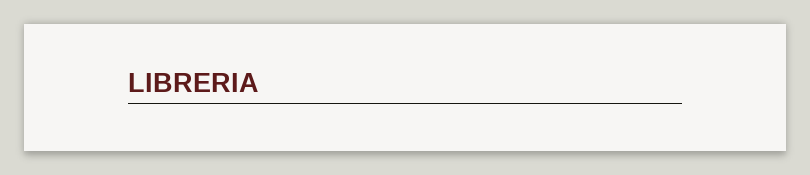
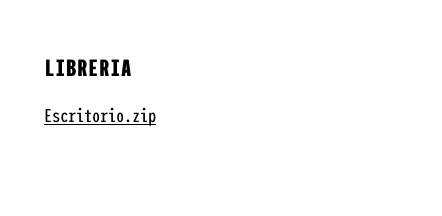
+ Escritorio.zip

